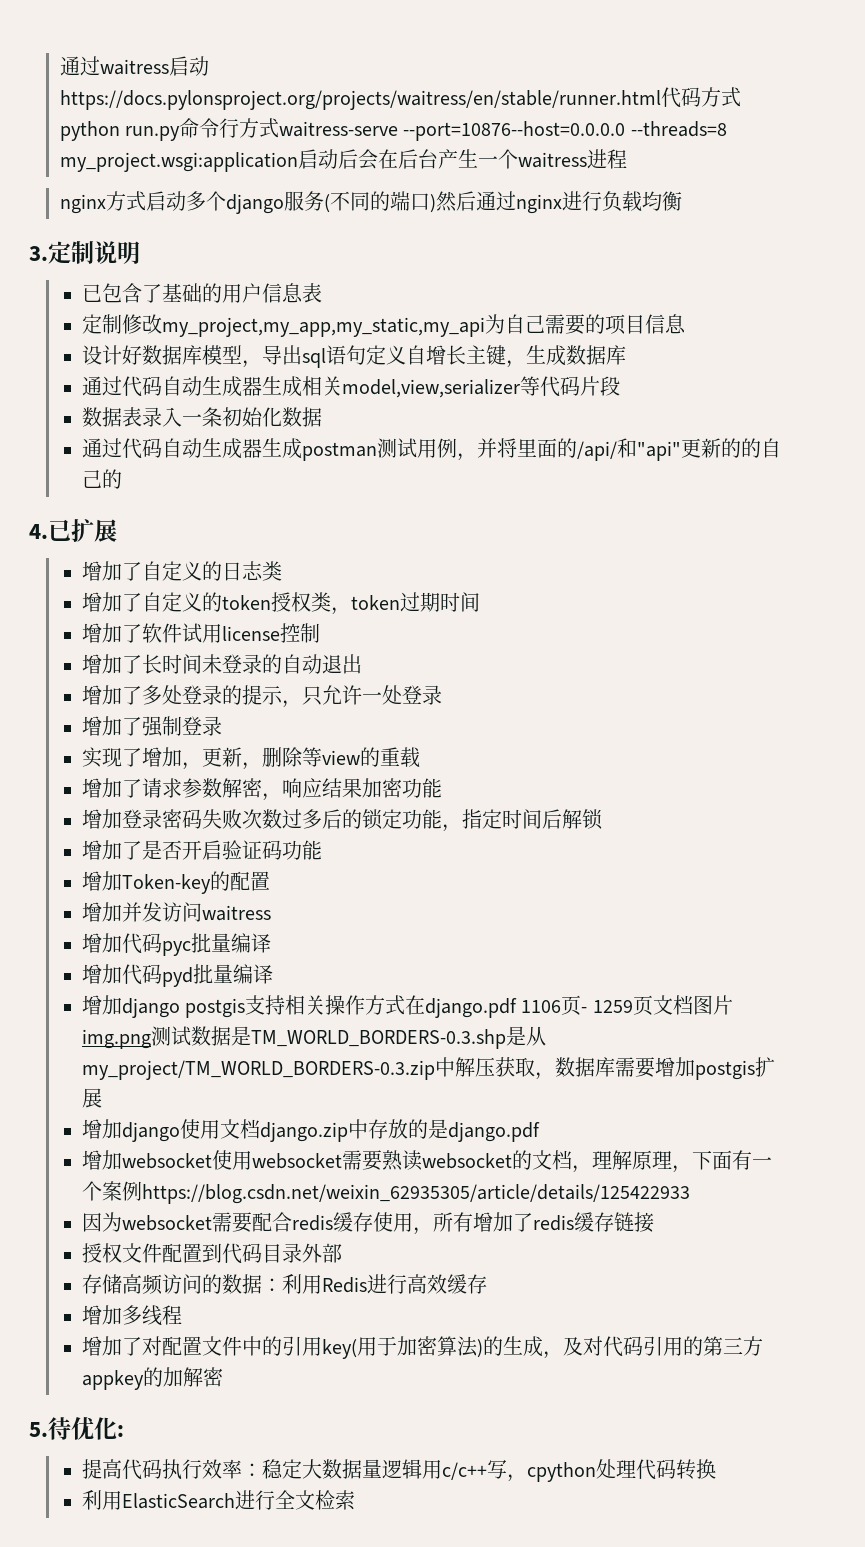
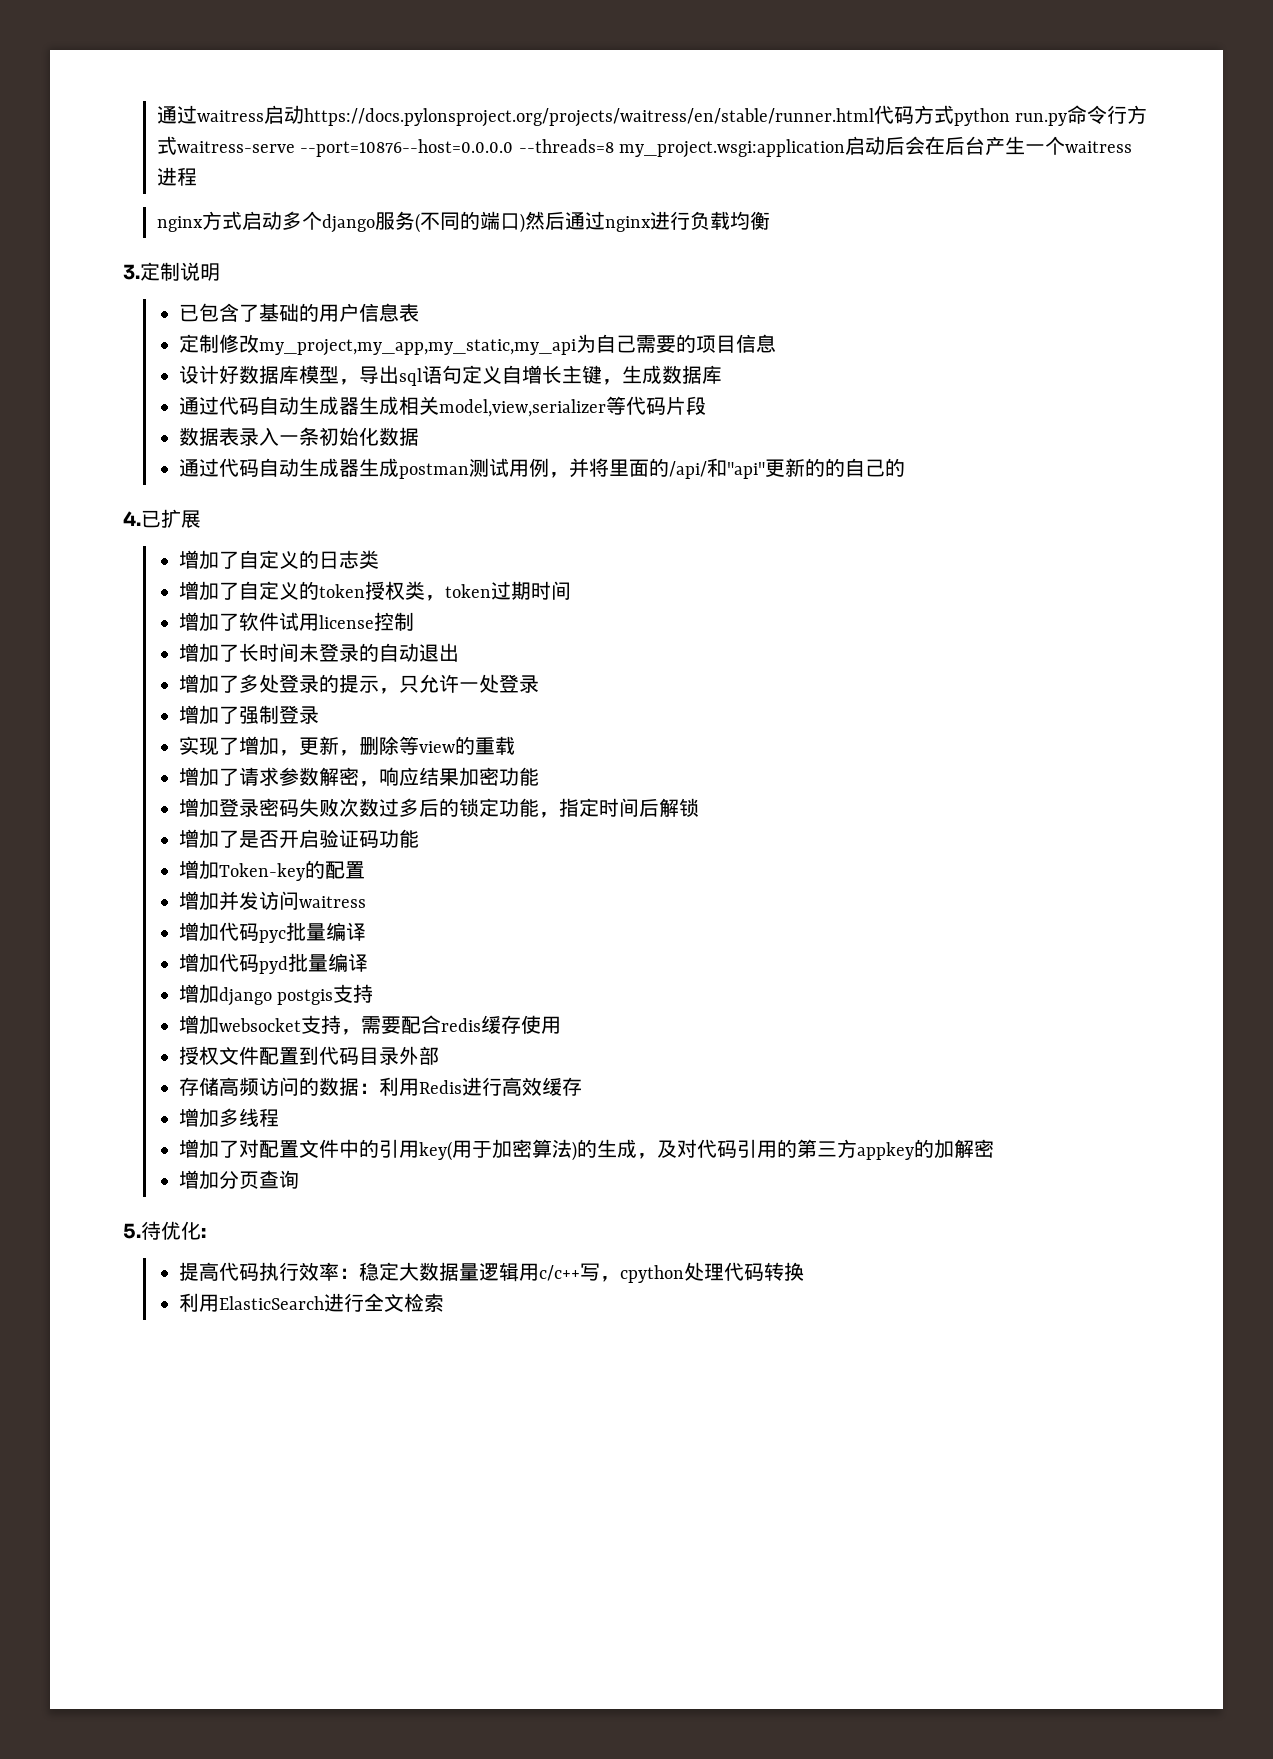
- 增加django postgis支持相关操作方式在django.pdf 1106页- 1259页文档图片img.png测试数据是TM_WORLD_BORDERS-0.3.shp是从my_project/TM_WORLD_BORDERS-0.3.zip中解压获取，数据库需要增加postgis扩展
- 增加django使用文档django.zip中存放的是django.pdf
- 增加websocket使用websocket需要熟读websocket的文档，理解原理，下面有一个案例https://blog.csdn.net/weixin_62935305/article/details/125422933
- 因为websocket需要配合redis缓存使用，所有增加了redis缓存链接
+ 增加django postgis支持
+ 增加websocket支持，需要配合redis缓存使用
+ 增加分页查询

